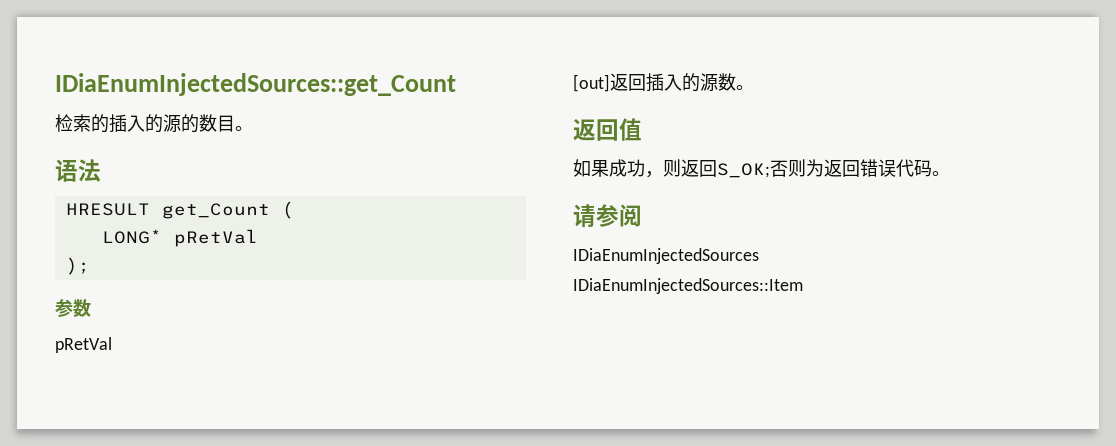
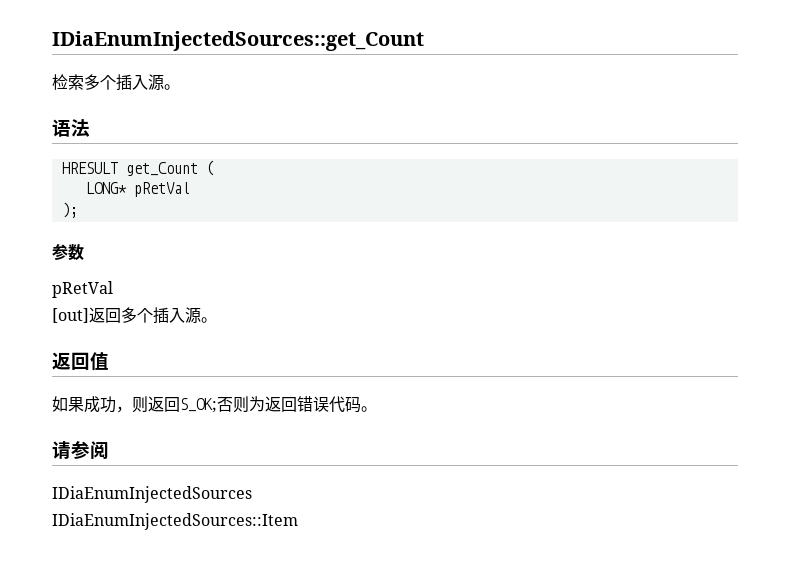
- 检索的插入的源的数目。
+ 检索多个插入源。
- [out]返回插入的源数。
+ [out]返回多个插入源。

